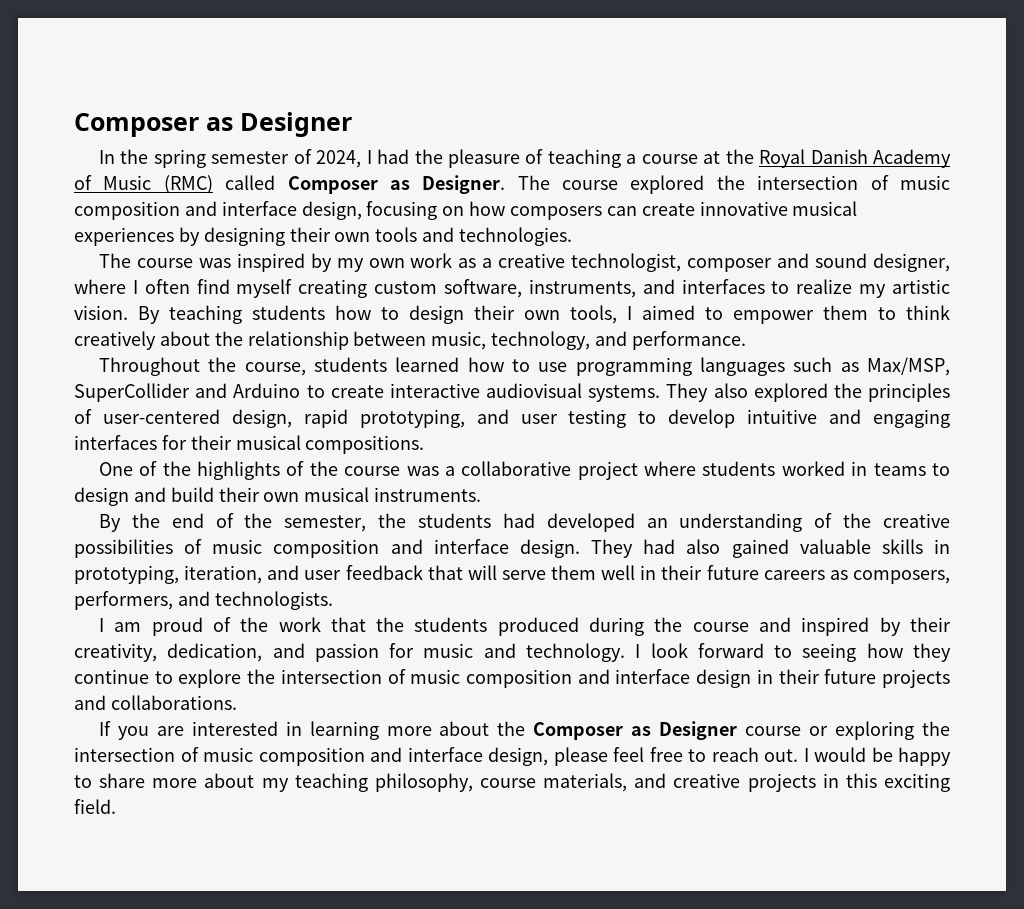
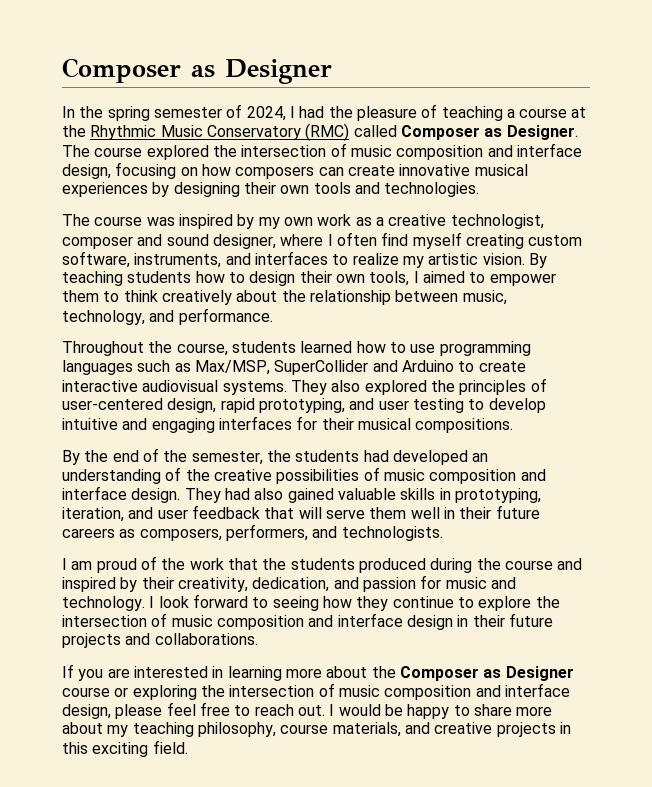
- In the spring semester of 2024, I had the pleasure of teaching a course at the Royal Danish Academy of Music (RMC) called Composer as Designer.
+ In the spring semester of 2024, I had the pleasure of teaching a course at the Rhythmic Music Conservatory (RMC) called Composer as Designer.
- One of the highlights of the course was a collaborative project where students worked in teams to design and build their own musical instruments.

